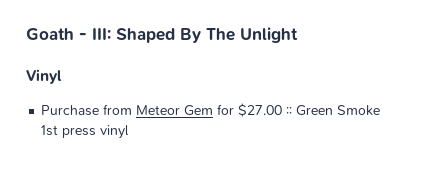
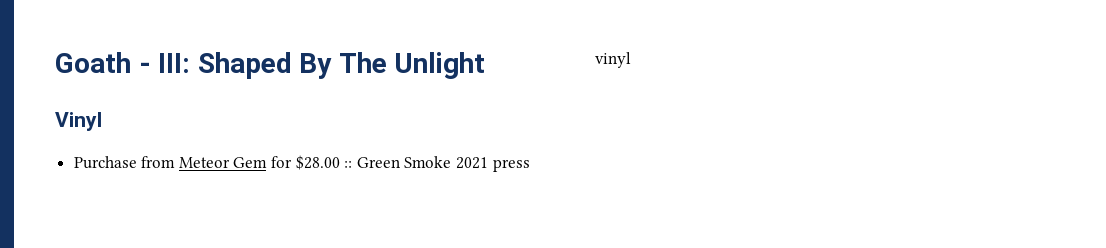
- Purchase from Meteor Gem for $27.00 :: Green Smoke 1st press vinyl
+ Purchase from Meteor Gem for $28.00 :: Green Smoke 2021 press vinyl

